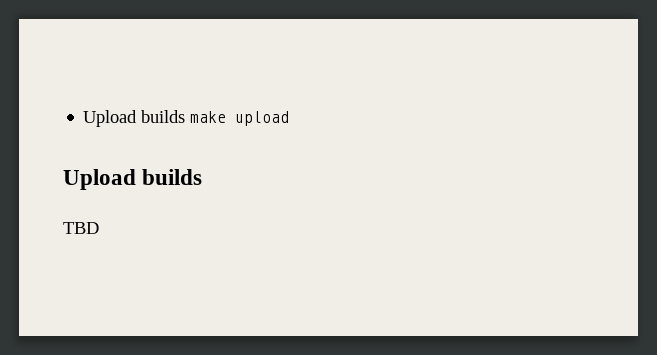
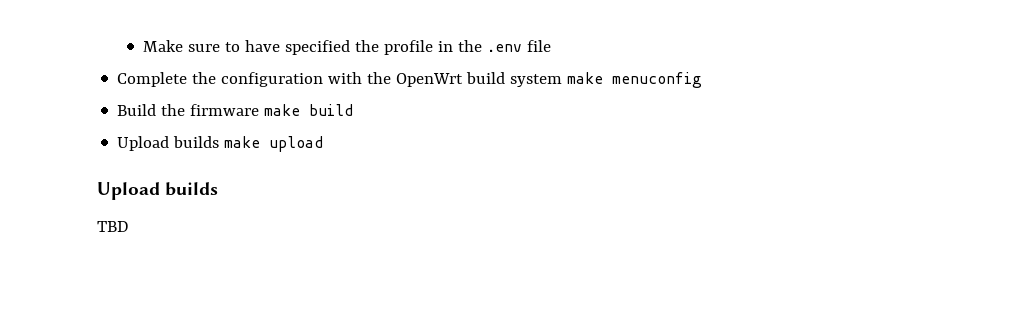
+ Make sure to have specified the profile in the .env file
+ Complete the configuration with the OpenWrt build system make menuconfig
+ Build the firmware make build

